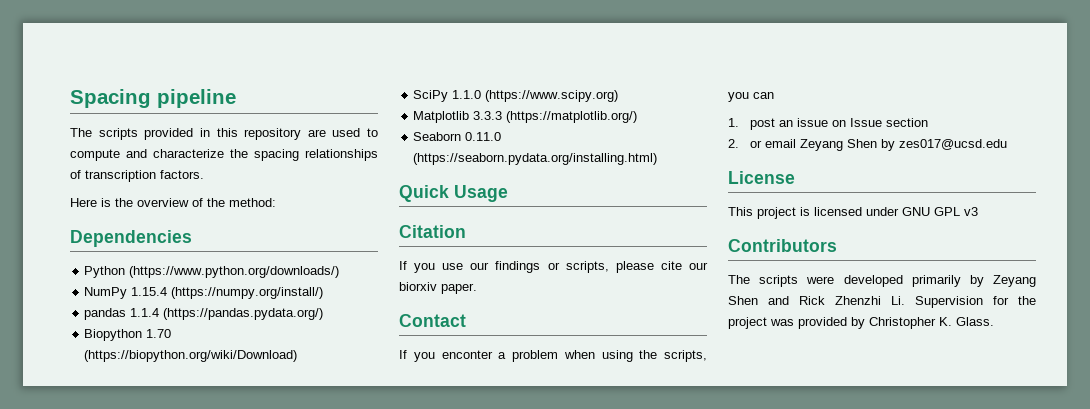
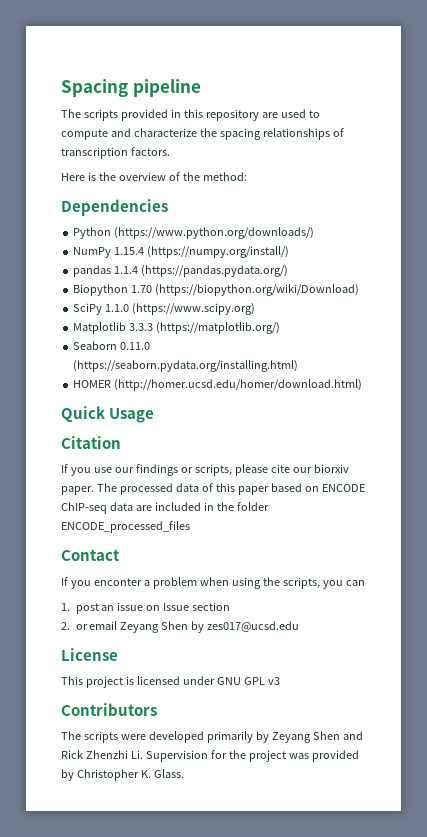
+ HOMER (http://homer.ucsd.edu/homer/download.html)
+ The processed data of this paper based on ENCODE ChIP-seq data are included in the folder ENCODE_processed_files

